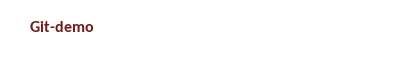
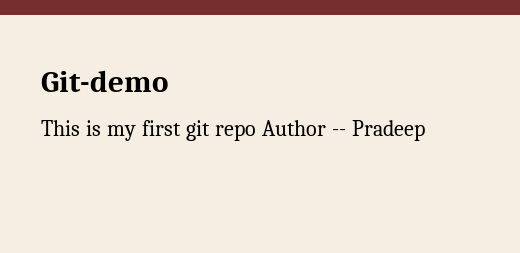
+ This is my first git repo Author -- Pradeep

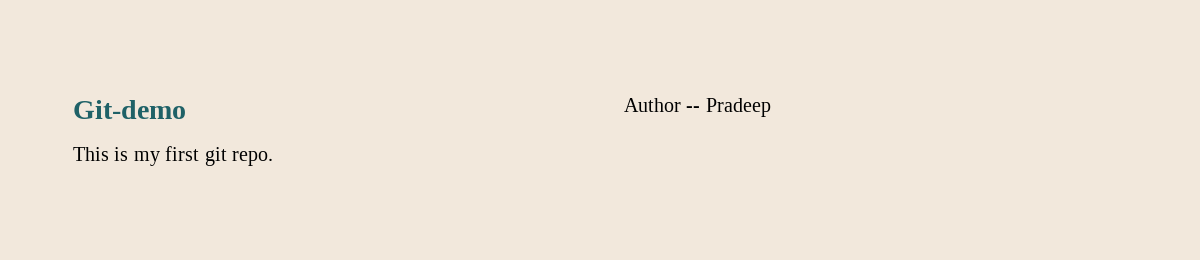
- This is my first git repo Author -- Pradeep
+ This is my first git repo.
+ Author -- Pradeep

